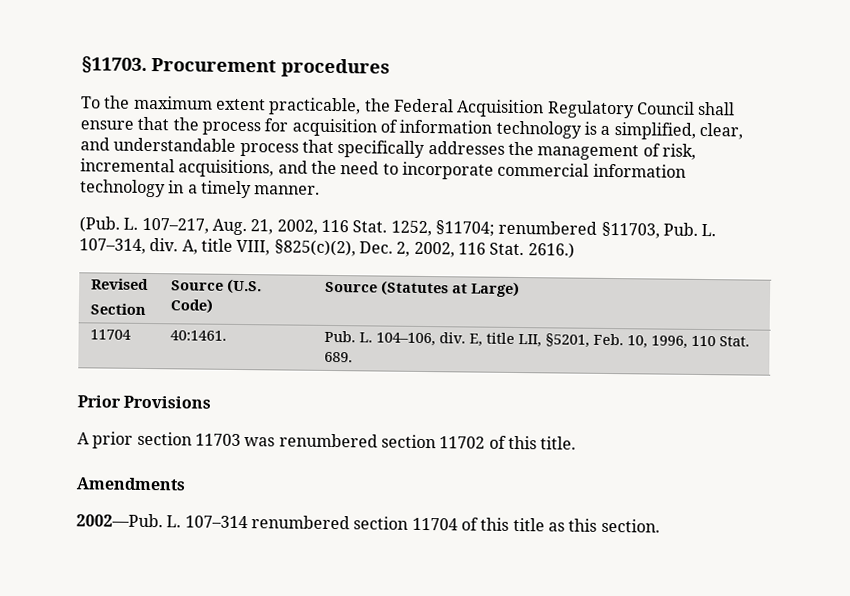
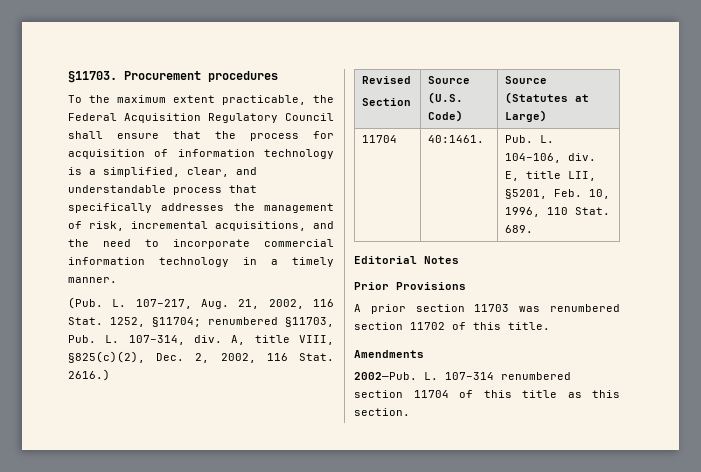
+ Editorial Notes

